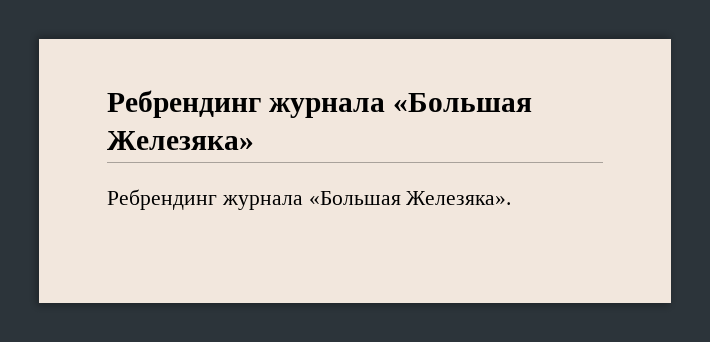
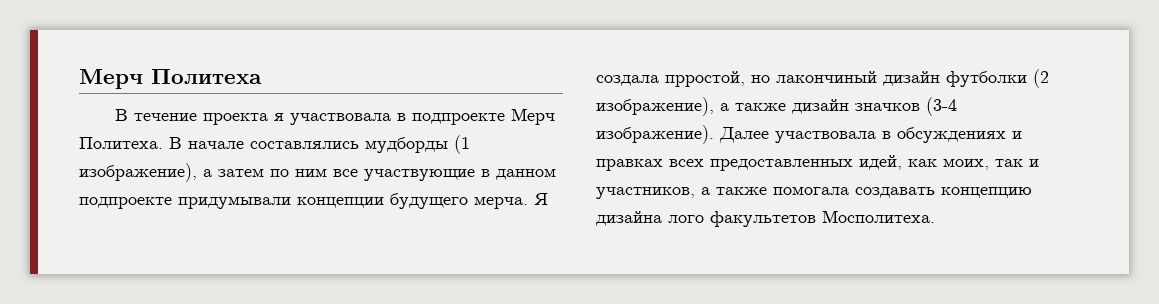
- Ребрендинг журнала «Большая Железяка»
- Ребрендинг журнала «Большая Железяка».
+ Мерч Политеха
+ В течение проекта я участвовала в подпроекте Мерч Политеха. В начале составлялись мудборды (1 изображение), а затем по ним все участвующие в данном подпроекте придумывали концепции будущего мерча. Я создала прростой, но лакончиный дизайн футболки (2 изображение), а также дизайн значков (3-4 изображение). Далее участвовала в обсуждениях и правках всех предоставленных идей, как моих, так и участников, а также помогала создавать концепцию дизайна лого факультетов Мосполитеха.

